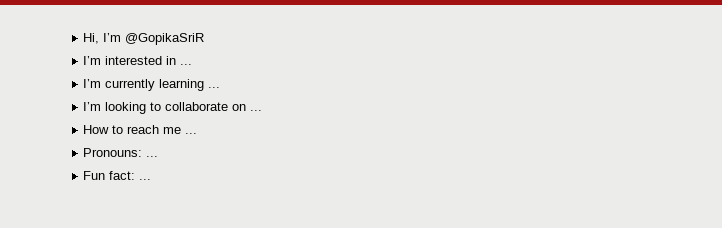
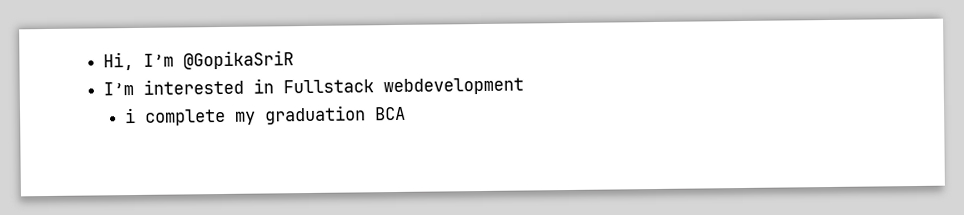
- I’m interested in ...
- I’m currently learning ...
- I’m looking to collaborate on ...
- How to reach me ...
- Pronouns: ...
- Fun fact: ...
+ I’m interested in Fullstack webdevelopment
+ i complete my graduation BCA

